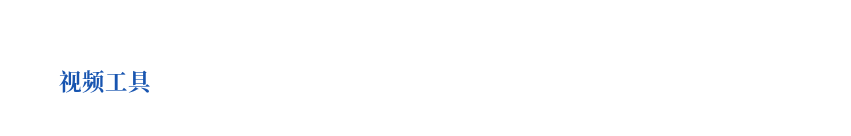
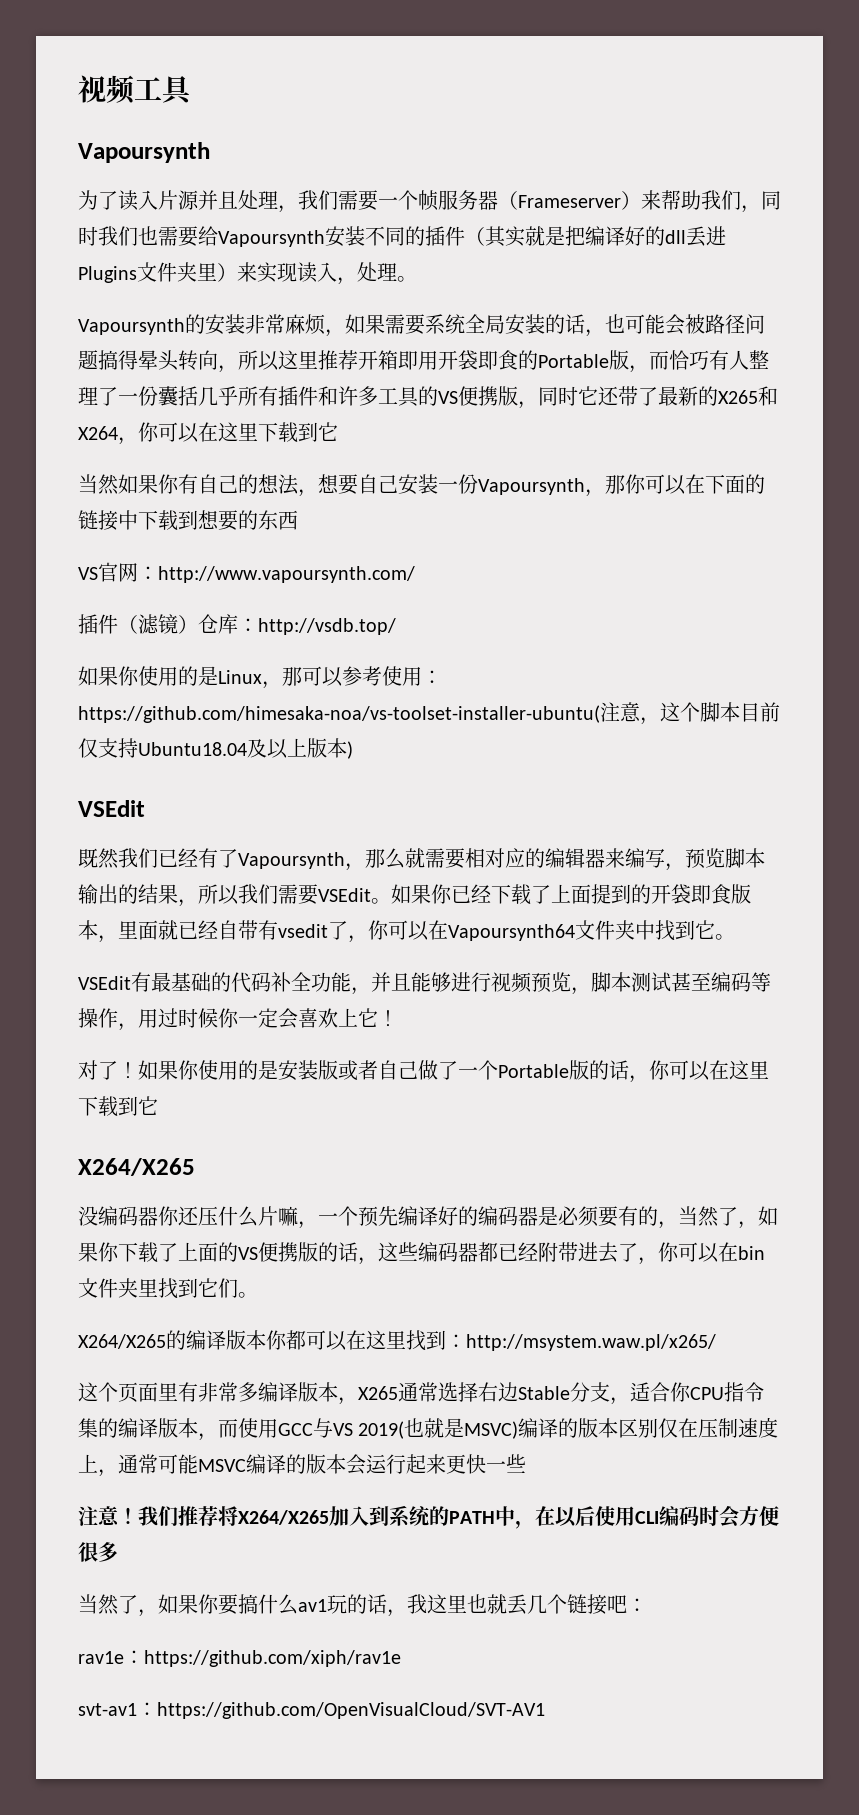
  视频工具
+ Vapoursynth
+ 为了读入片源并且处理，我们需要一个帧服务器（Frameserver）来帮助我们，同时我们也需要给Vapoursynth安装不同的插件（其实就是把编译好的dll丢进Plugins文件夹里）来实现读入，处理。
+ Vapoursynth的安装非常麻烦，如果需要系统全局安装的话，也可能会被路径问题搞得晕头转向，所以这里推荐开箱即用开袋即食的Portable版，而恰巧有人整理了一份囊括几乎所有插件和许多工具的VS便携版，同时它还带了最新的X265和X264，你可以在这里下载到它
+ 当然如果你有自己的想法，想要自己安装一份Vapoursynth，那你可以在下面的链接中下载到想要的东西
+ VS官网：http://www.vapoursynth.com/
+ 插件（滤镜）仓库：http://vsdb.top/
+ 如果你使用的是Linux，那可以参考使用：https://github.com/himesaka-noa/vs-toolset-installer-ubuntu(注意，这个脚本目前仅支持Ubuntu18.04及以上版本)
+ VSEdit
+ 既然我们已经有了Vapoursynth，那么就需要相对应的编辑器来编写，预览脚本输出的结果，所以我们需要VSEdit。如果你已经下载了上面提到的开袋即食版本，里面就已经自带有vsedit了，你可以在Vapoursynth64文件夹中找到它。
+ VSEdit有最基础的代码补全功能，并且能够进行视频预览，脚本测试甚至编码等操作，用过时候你一定会喜欢上它！
+ 对了！如果你使用的是安装版或者自己做了一个Portable版的话，你可以在这里下载到它
+ X264/X265
+ 没编码器你还压什么片嘛，一个预先编译好的编码器是必须要有的，当然了，如果你下载了上面的VS便携版的话，这些编码器都已经附带进去了，你可以在bin文件夹里找到它们。
+ X264/X265的编译版本你都可以在这里找到：http://msystem.waw.pl/x265/
+ 这个页面里有非常多编译版本，X265通常选择右边Stable分支，适合你CPU指令集的编译版本，而使用GCC与VS 2019(也就是MSVC)编译的版本区别仅在压制速度上，通常可能MSVC编译的版本会运行起来更快一些
+ 注意！我们推荐将X264/X265加入到系统的PATH中，在以后使用CLI编码时会方便很多
+ 当然了，如果你要搞什么av1玩的话，我这里也就丢几个链接吧：
+ rav1e：https://github.com/xiph/rav1e
+ svt-av1：https://github.com/OpenVisualCloud/SVT-AV1

